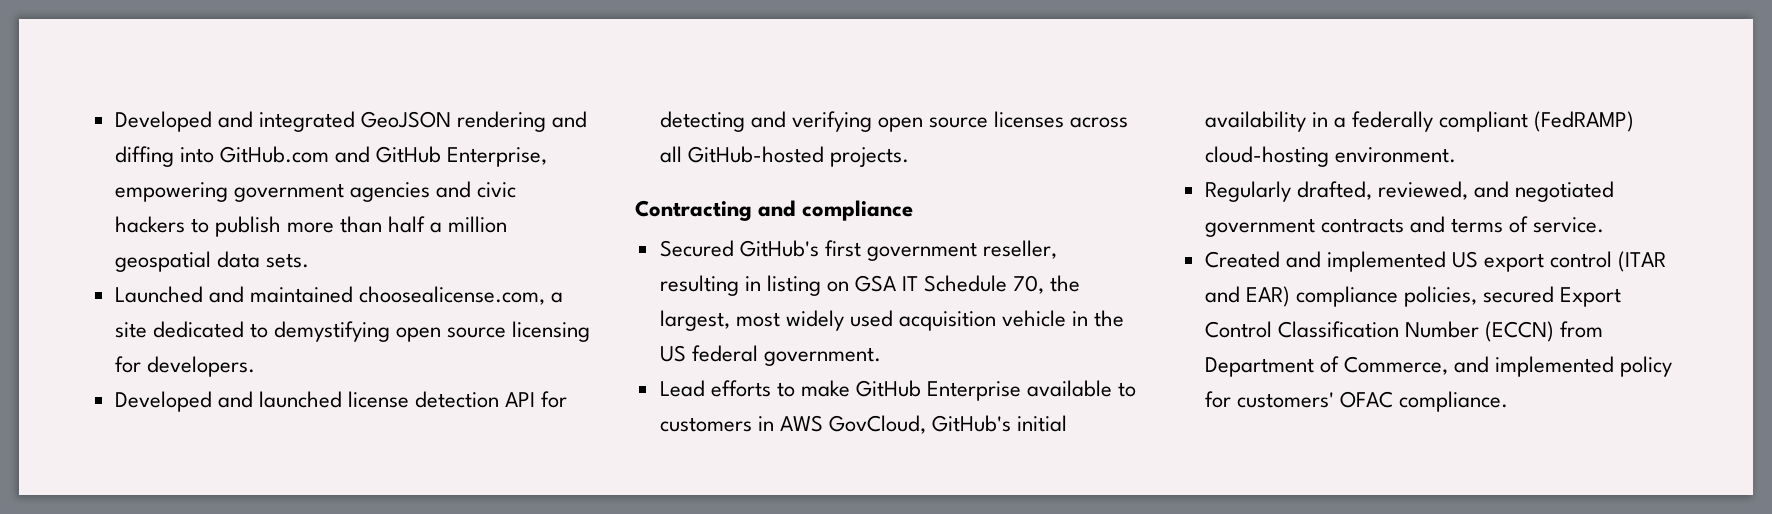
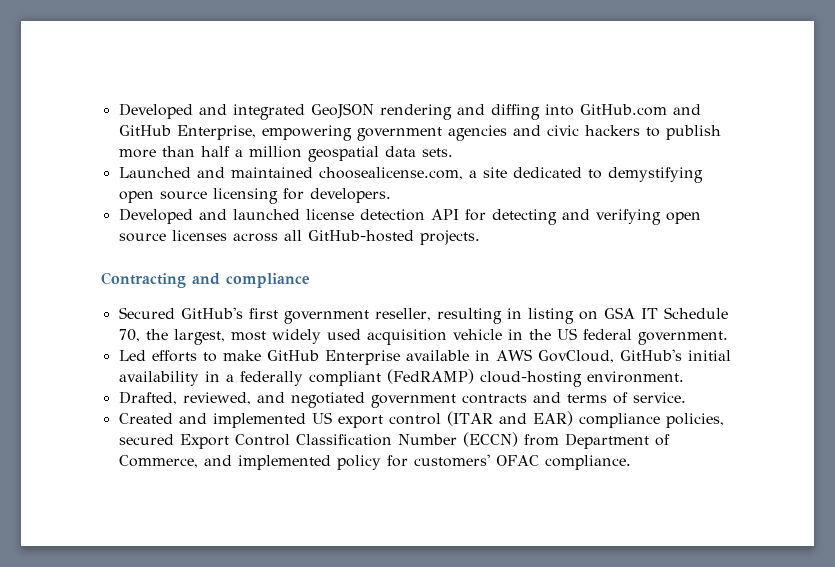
- Lead efforts to make GitHub Enterprise available to customers in AWS GovCloud, GitHub's initial availability in a federally compliant (FedRAMP) cloud-hosting environment.
+ Led efforts to make GitHub Enterprise available in AWS GovCloud, GitHub's initial availability in a federally compliant (FedRAMP) cloud-hosting environment.
- Regularly drafted, reviewed, and negotiated government contracts and terms of service.
+ Drafted, reviewed, and negotiated government contracts and terms of service.

